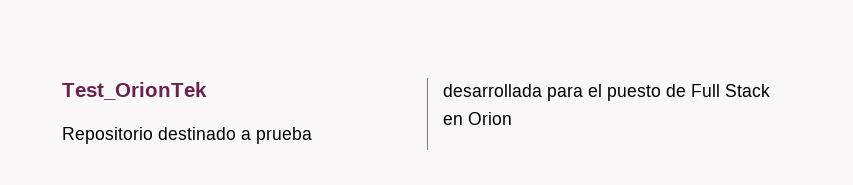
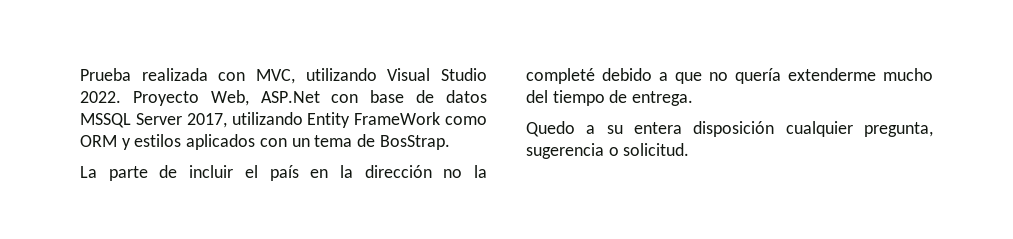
- Test_OrionTek
- Repositorio destinado a prueba desarrollada para el puesto de Full Stack en Orion
+ Prueba realizada con MVC, utilizando Visual Studio 2022. Proyecto Web, ASP.Net con base de datos MSSQL Server 2017, utilizando Entity FrameWork como ORM y estilos aplicados con un tema de BosStrap.
+ La parte de incluir el país en la dirección no la completé debido a que no quería extenderme mucho del tiempo de entrega.
+ Quedo a su entera disposición cualquier pregunta, sugerencia o solicitud.

